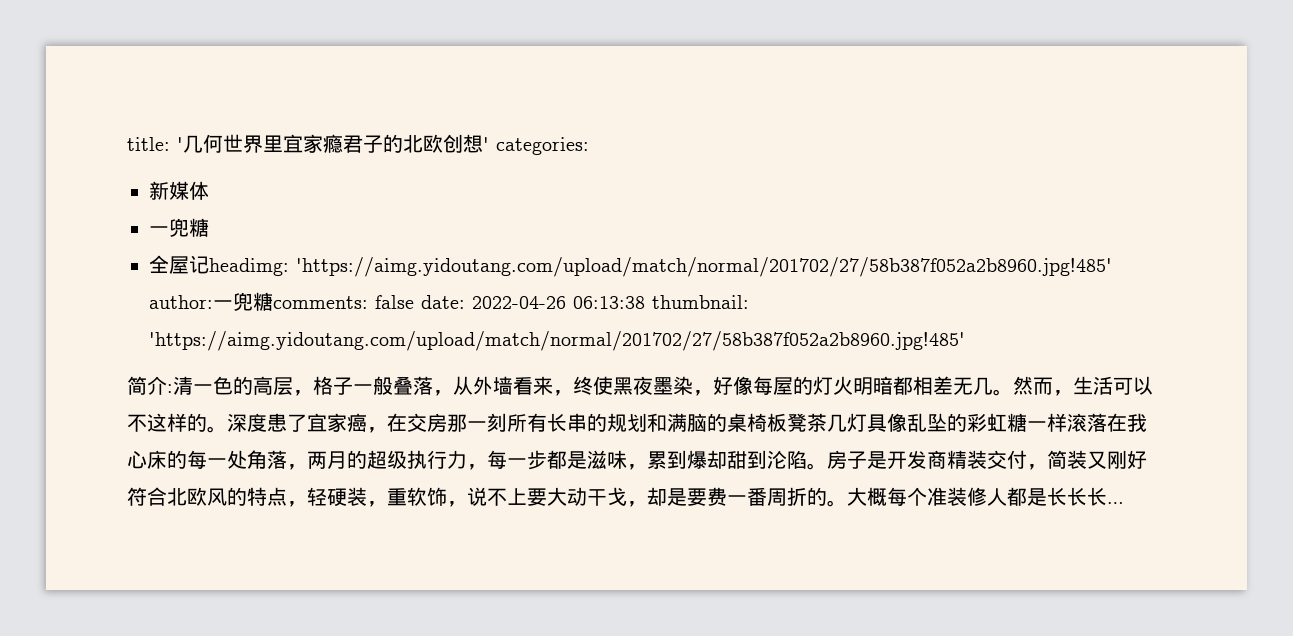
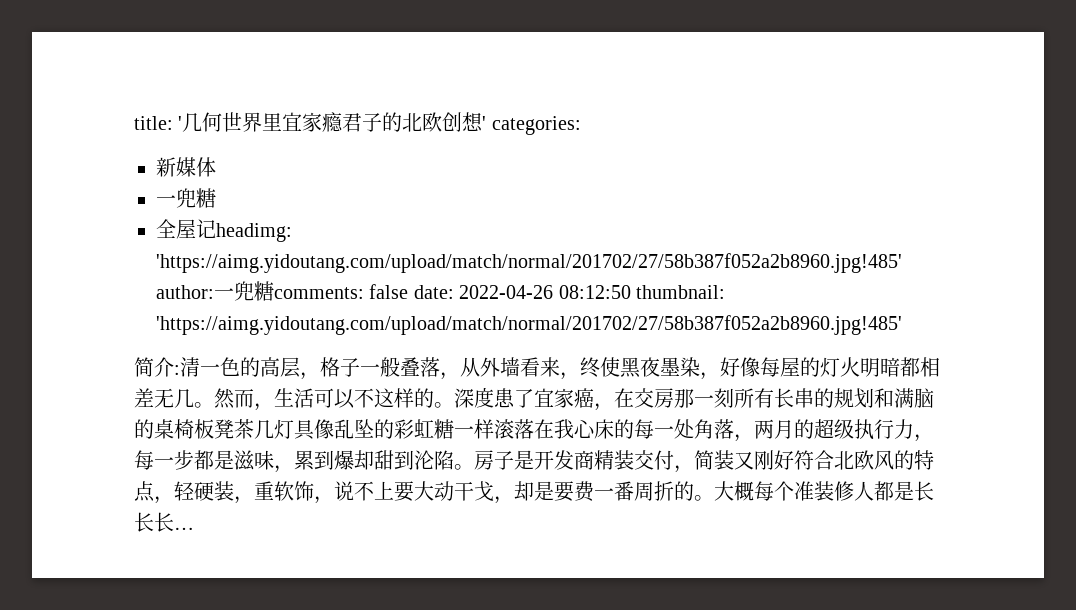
- 全屋记headimg: 'https://aimg.yidoutang.com/upload/match/normal/201702/27/58b387f052a2b8960.jpg!485' author:一兜糖comments: false date: 2022-04-26 06:13:38 thumbnail: 'https://aimg.yidoutang.com/upload/match/normal/201702/27/58b387f052a2b8960.jpg!485'
+ 全屋记headimg: 'https://aimg.yidoutang.com/upload/match/normal/201702/27/58b387f052a2b8960.jpg!485' author:一兜糖comments: false date: 2022-04-26 08:12:50 thumbnail: 'https://aimg.yidoutang.com/upload/match/normal/201702/27/58b387f052a2b8960.jpg!485'

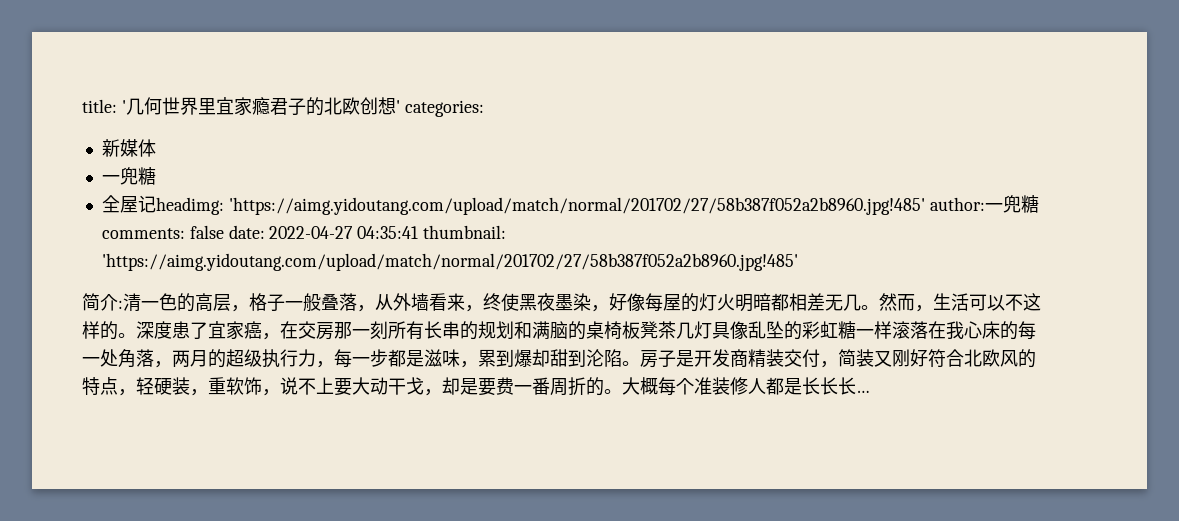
- 全屋记headimg: 'https://aimg.yidoutang.com/upload/match/normal/201702/27/58b387f052a2b8960.jpg!485' author:一兜糖comments: false date: 2022-04-26 08:12:50 thumbnail: 'https://aimg.yidoutang.com/upload/match/normal/201702/27/58b387f052a2b8960.jpg!485'
+ 全屋记headimg: 'https://aimg.yidoutang.com/upload/match/normal/201702/27/58b387f052a2b8960.jpg!485' author:一兜糖comments: false date: 2022-04-27 04:35:41 thumbnail: 'https://aimg.yidoutang.com/upload/match/normal/201702/27/58b387f052a2b8960.jpg!485'

